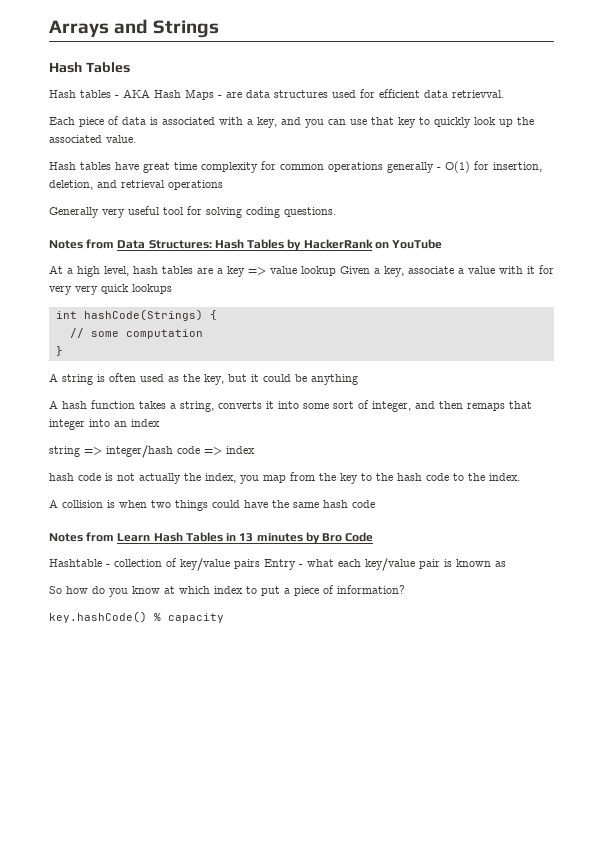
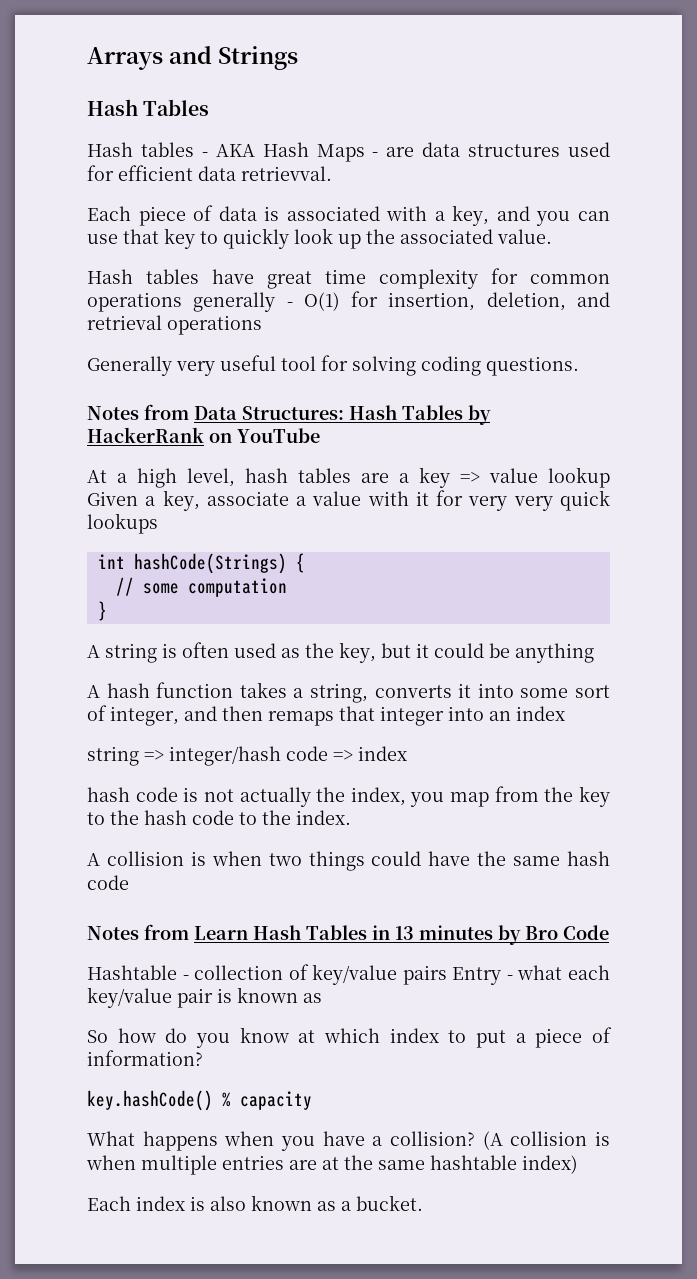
+ What happens when you have a collision? (A collision is when multiple entries are at the same hashtable index)
+ Each index is also known as a bucket.

